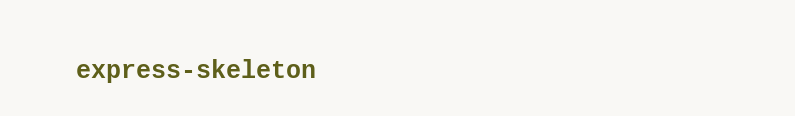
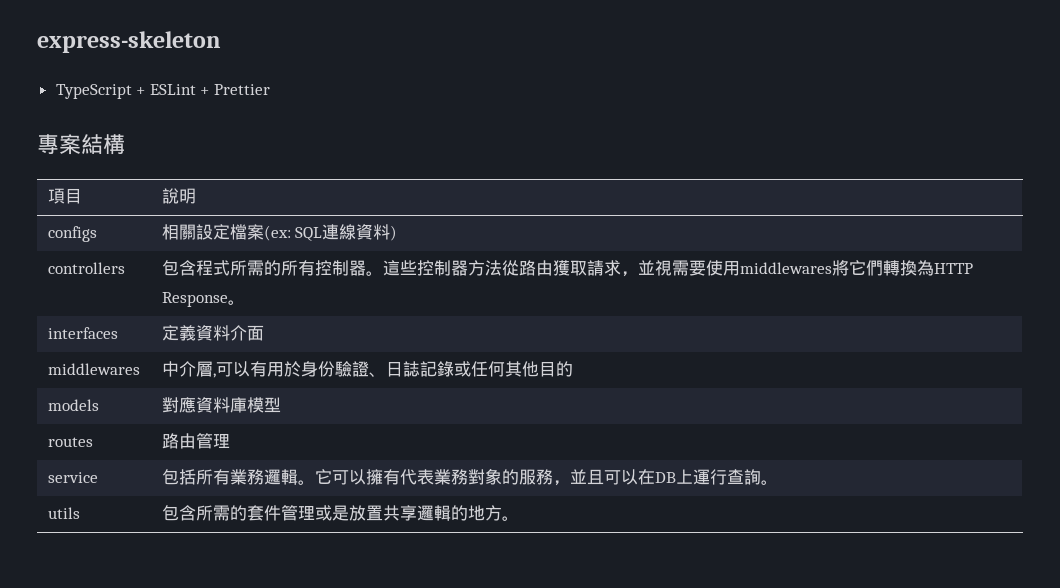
+ TypeScript + ESLint + Prettier
+ 專案結構
+ 項目 | 說明
+ configs | 相關設定檔案(ex: SQL連線資料)
+ controllers | 包含程式所需的所有控制器。這些控制器方法從路由獲取請求，並視需要使用middlewares將它們轉換為HTTP Response。
+ interfaces | 定義資料介面
+ middlewares | 中介層,可以有用於身份驗證、日誌記錄或任何其他目的
+ models | 對應資料庫模型
+ routes | 路由管理
+ service | 包括所有業務邏輯。它可以擁有代表業務對象的服務，並且可以在DB上運行查詢。
+ utils | 包含所需的套件管理或是放置共享邏輯的地方。

